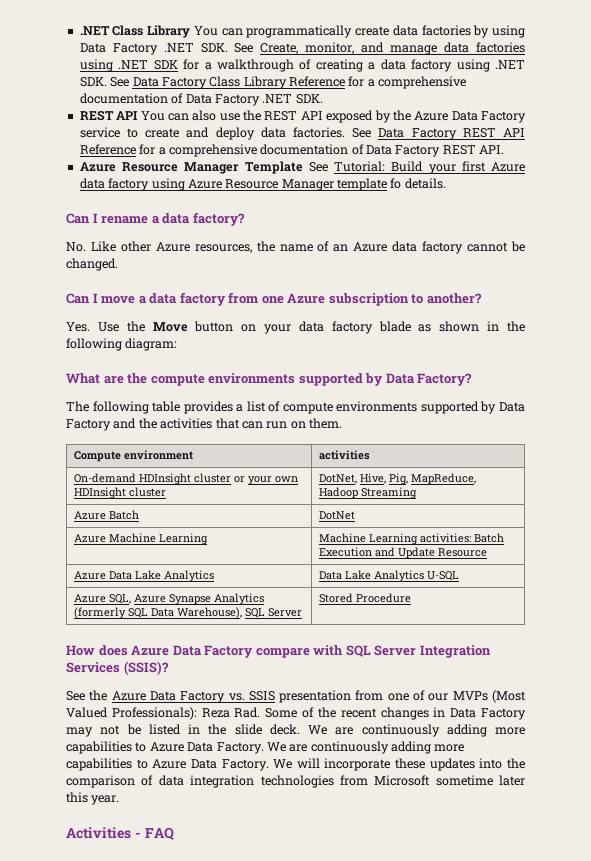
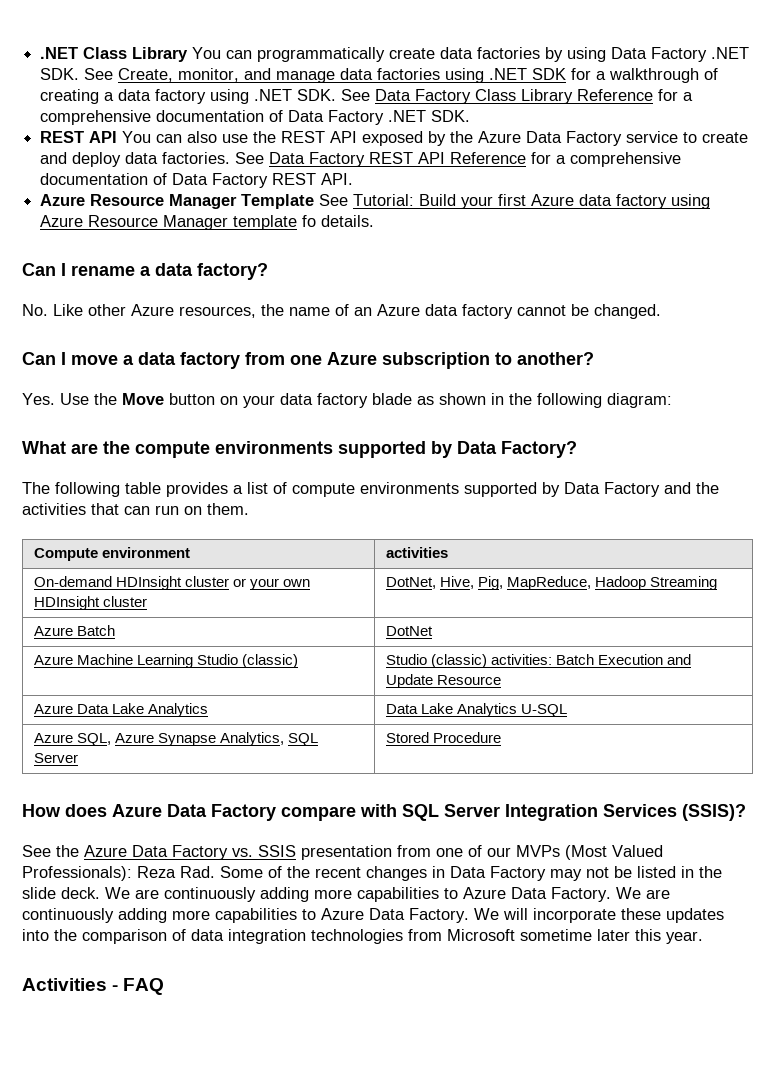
- Azure Machine Learning | Machine Learning activities: Batch Execution and Update Resource
+ Azure Machine Learning Studio (classic) | Studio (classic) activities: Batch Execution and Update Resource
- Azure SQL, Azure Synapse Analytics (formerly SQL Data Warehouse), SQL Server | Stored Procedure
+ Azure SQL, Azure Synapse Analytics, SQL Server | Stored Procedure

